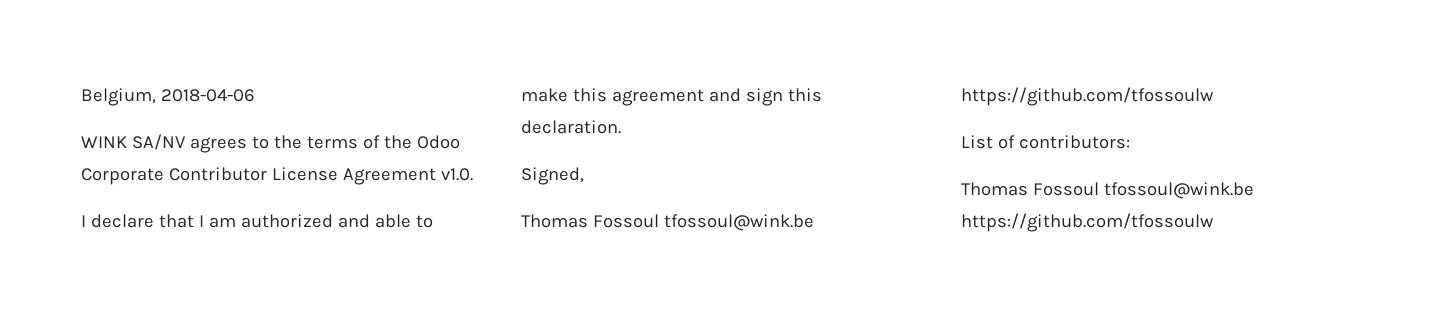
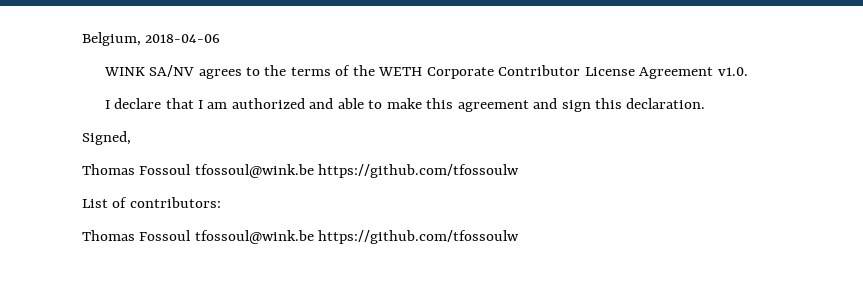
- WINK SA/NV agrees to the terms of the Odoo Corporate Contributor License Agreement v1.0.
+ WINK SA/NV agrees to the terms of the WETH Corporate Contributor License Agreement v1.0.

